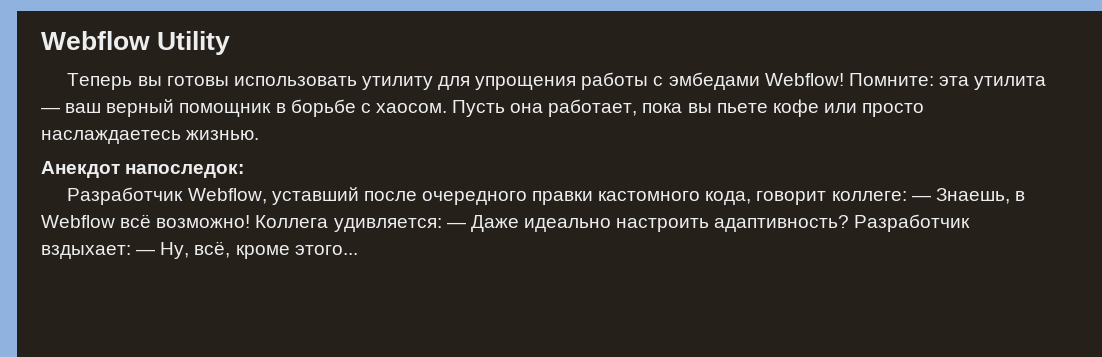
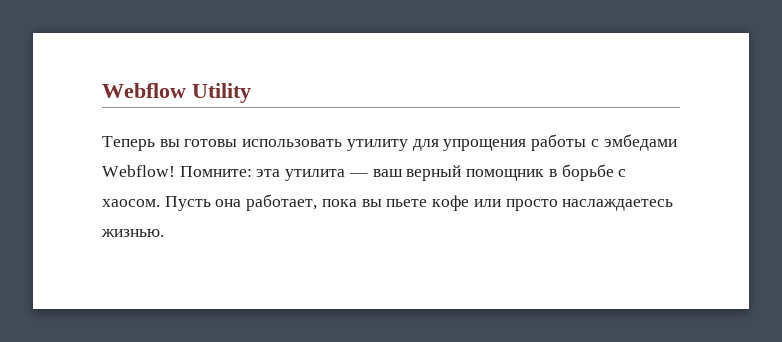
- Анекдот напоследок:
- Разработчик Webflow, уставший после очередного правки кастомного кода, говорит коллеге: — Знаешь, в Webflow всё возможно! Коллега удивляется: — Даже идеально настроить адаптивность? Разработчик вздыхает: — Ну, всё, кроме этого...

